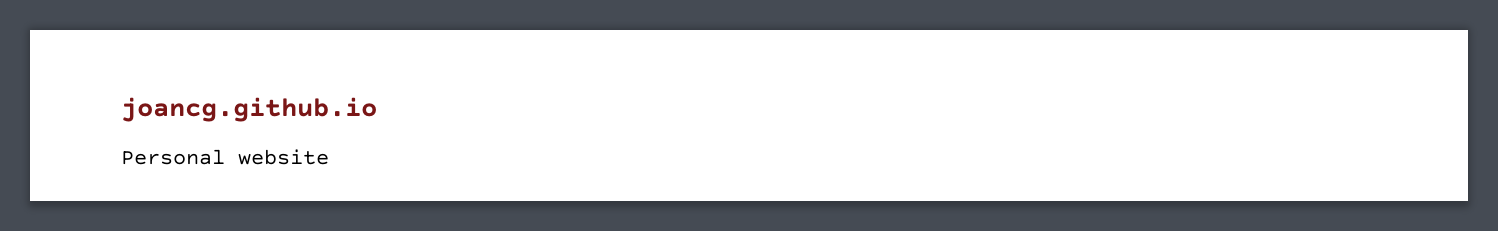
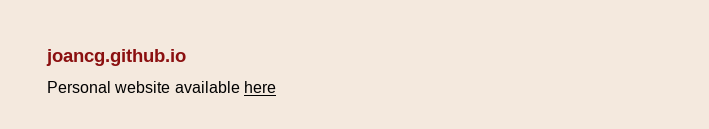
- Personal website
+ Personal website available here

